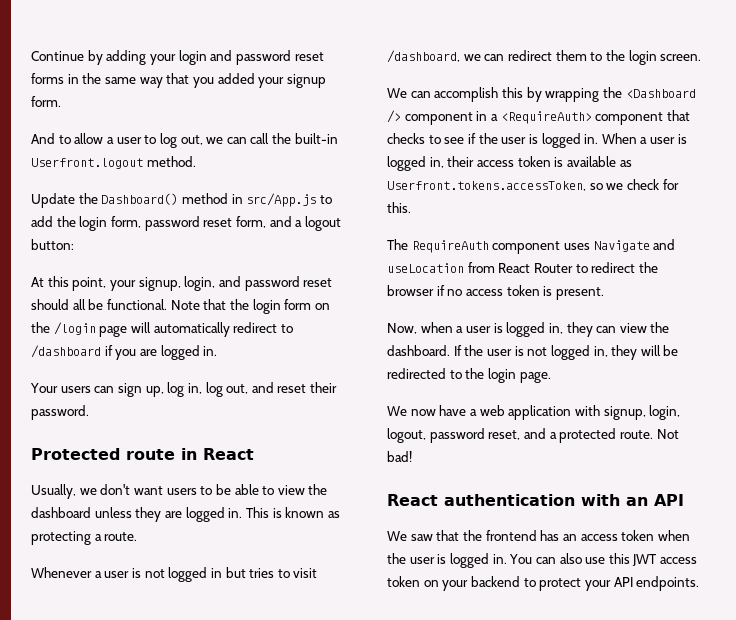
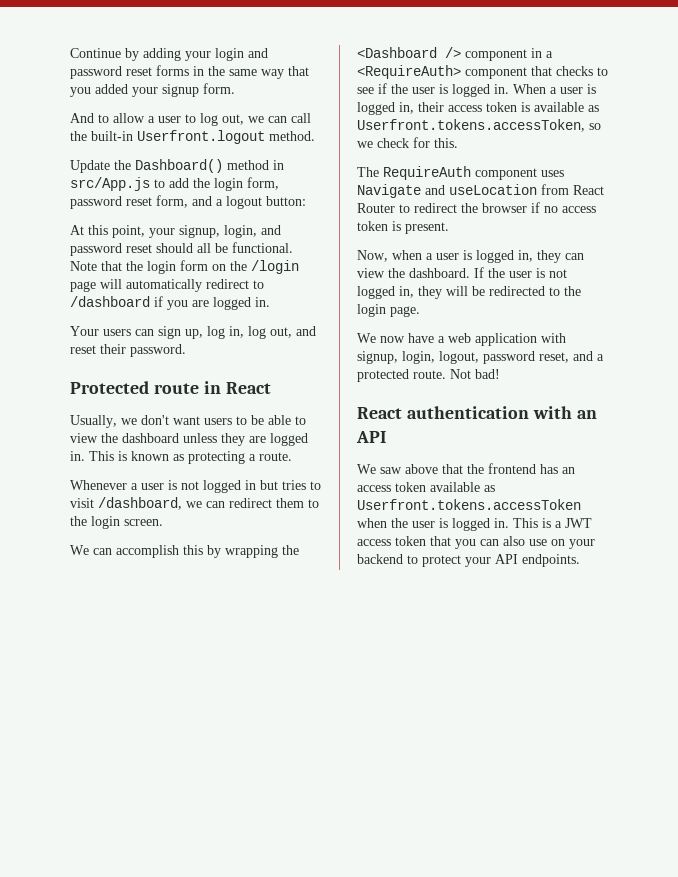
- We saw that the frontend has an access token when the user is logged in.
+ We saw above that the frontend has an access token available as Userfront.tokens.accessToken when the user is logged in.
- You can also use this JWT access token on your backend to protect your API endpoints.
+ This is a JWT access token that you can also use on your backend to protect your API endpoints.

